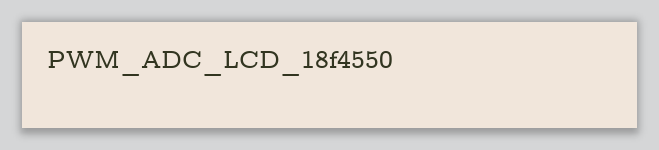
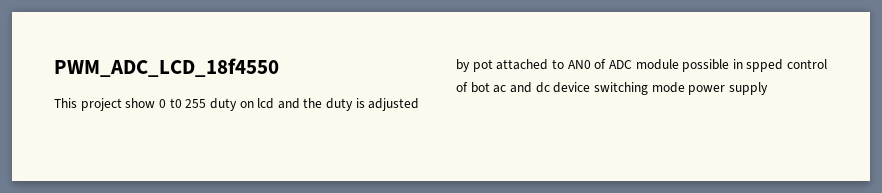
+ This project show 0 t0 255 duty on lcd and the duty is adjusted by pot attached to AN0 of ADC module possible in spped control of bot ac and dc device switching mode power supply

